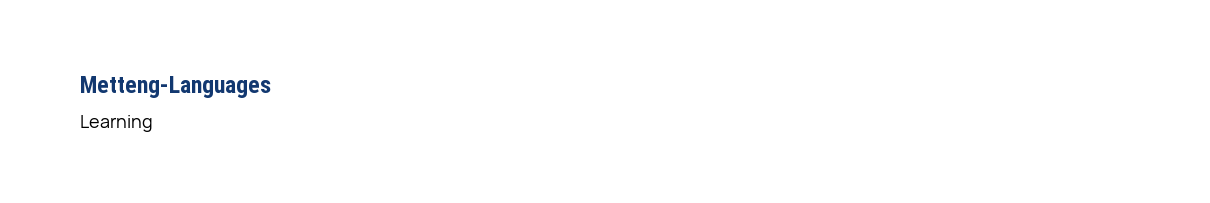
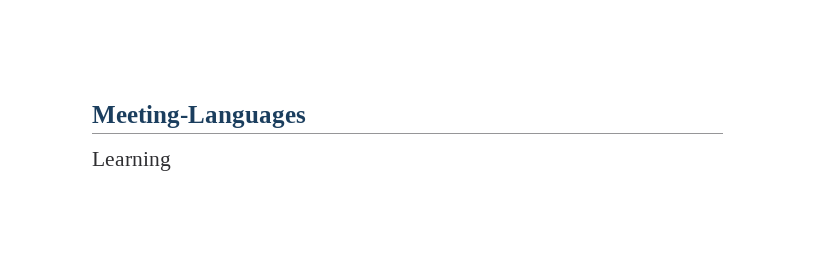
- Metteng-Languages
+ Meeting-Languages

